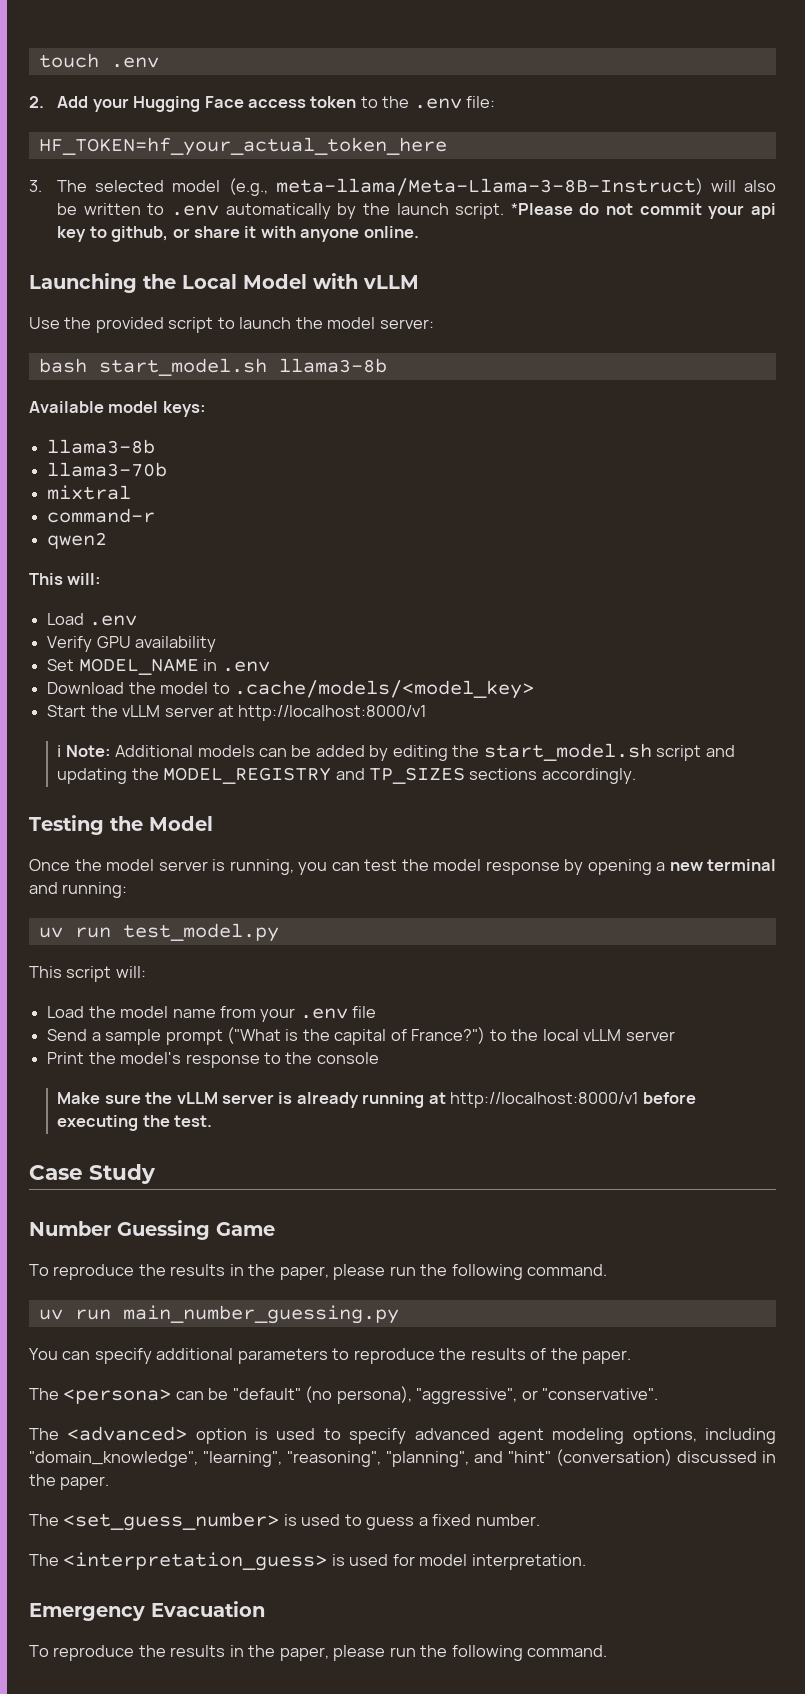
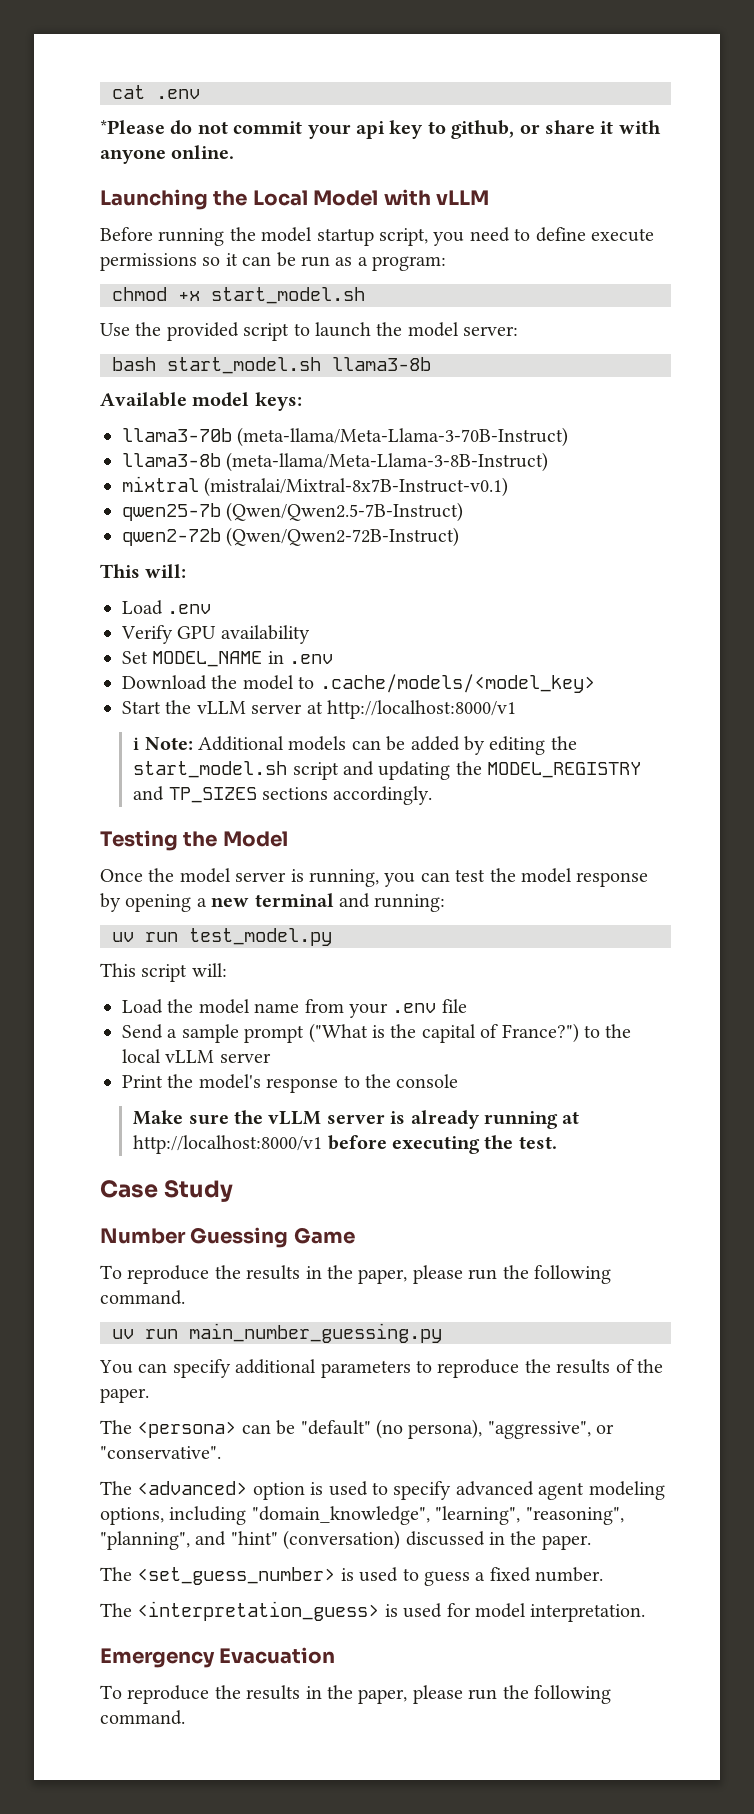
- touch .env
- 2. Add your Hugging Face access token to the .env file:
- HF_TOKEN=hf_your_actual_token_here
- 3. The selected model (e.g., meta-llama/Meta-Llama-3-8B-Instruct) will also be written to .env automatically by the launch script. *Please do not commit your api key to github, or share it with anyone online.
+ cat .env
+ *Please do not commit your api key to github, or share it with anyone online.
+ Before running the model startup script, you need to define execute permissions so it can be run as a program:
+ chmod +x start_model.sh
  Available model keys:
- llama3-8b
- llama3-70b
+ llama3-70b (meta-llama/Meta-Llama-3-70B-Instruct)
+ llama3-8b (meta-llama/Meta-Llama-3-8B-Instruct)
- mixtral
- command-r
- qwen2
+ mixtral (mistralai/Mixtral-8x7B-Instruct-v0.1)
+ qwen25-7b (Qwen/Qwen2.5-7B-Instruct)
+ qwen2-72b (Qwen/Qwen2-72B-Instruct)

